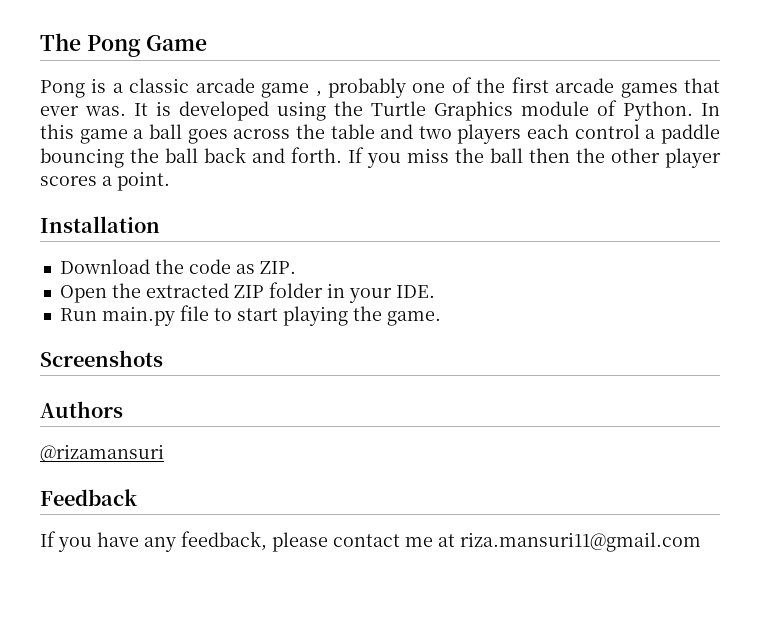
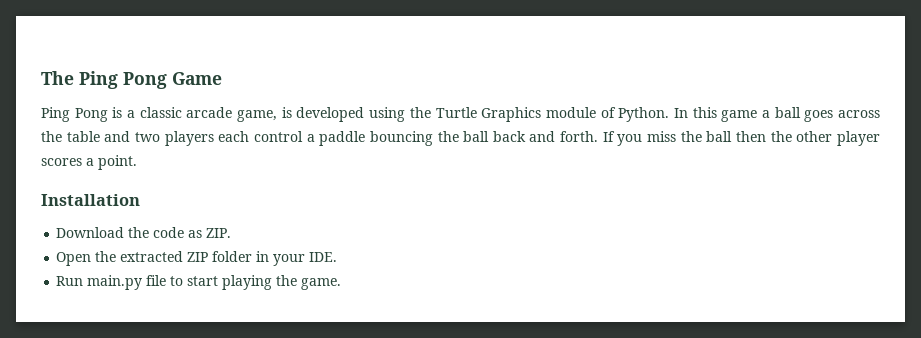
- The Pong Game
+ The Ping Pong Game
- Pong is a classic arcade game , probably one of the first arcade games that ever was. It is developed using the Turtle Graphics module of Python.
+ Ping Pong is a classic arcade game, is developed using the Turtle Graphics module of Python.
- Screenshots
- Authors
- @rizamansuri
- Feedback
- If you have any feedback, please contact me at riza.mansuri11@gmail.com

